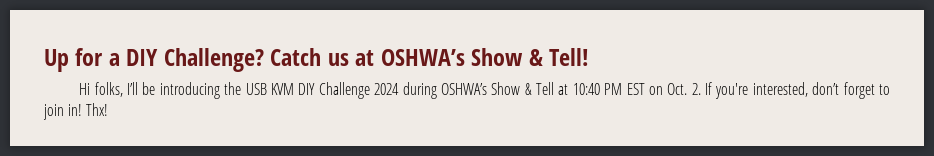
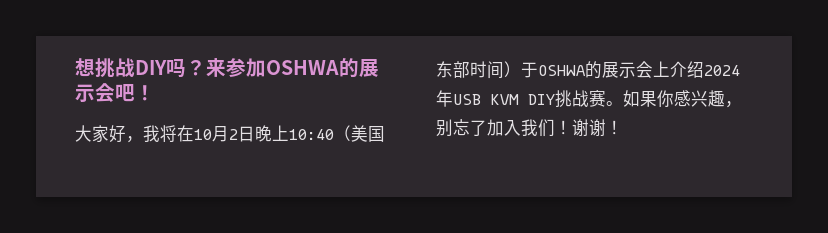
- Up for a DIY Challenge? Catch us at OSHWA’s Show & Tell!
- Hi folks, I’ll be introducing the USB KVM DIY Challenge 2024 during OSHWA’s Show & Tell at 10:40 PM EST on Oct. 2. If you're interested, don’t forget to join in! Thx!
+ 想挑战DIY吗？来参加OSHWA的展示会吧！
+ 大家好，我将在10月2日晚上10:40（美国东部时间）于OSHWA的展示会上介绍2024年USB KVM DIY挑战赛。如果你感兴趣，别忘了加入我们！谢谢！

